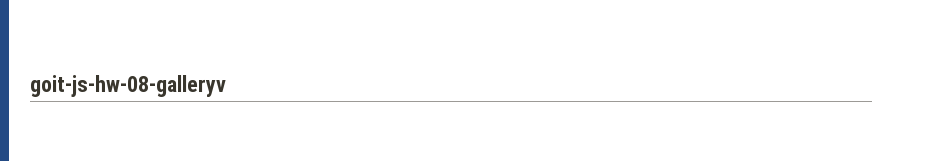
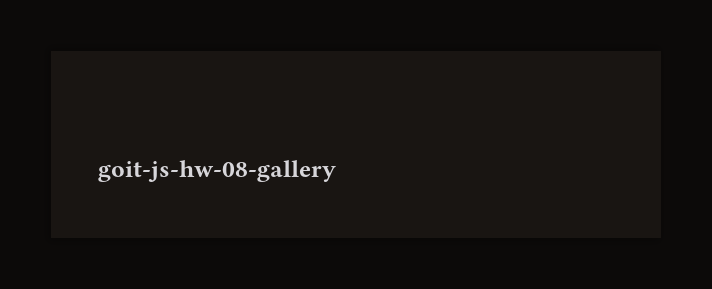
- goit-js-hw-08-galleryv
+ goit-js-hw-08-gallery

